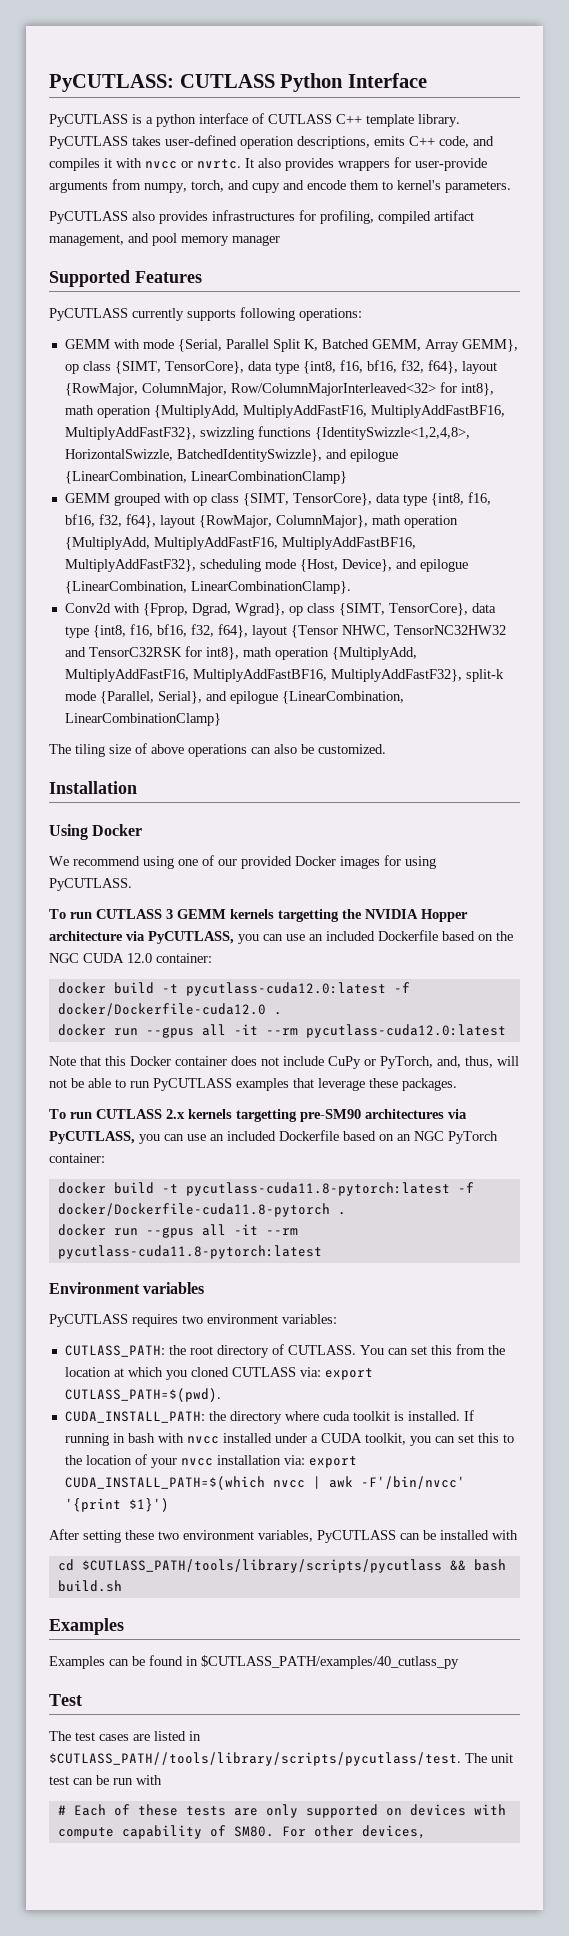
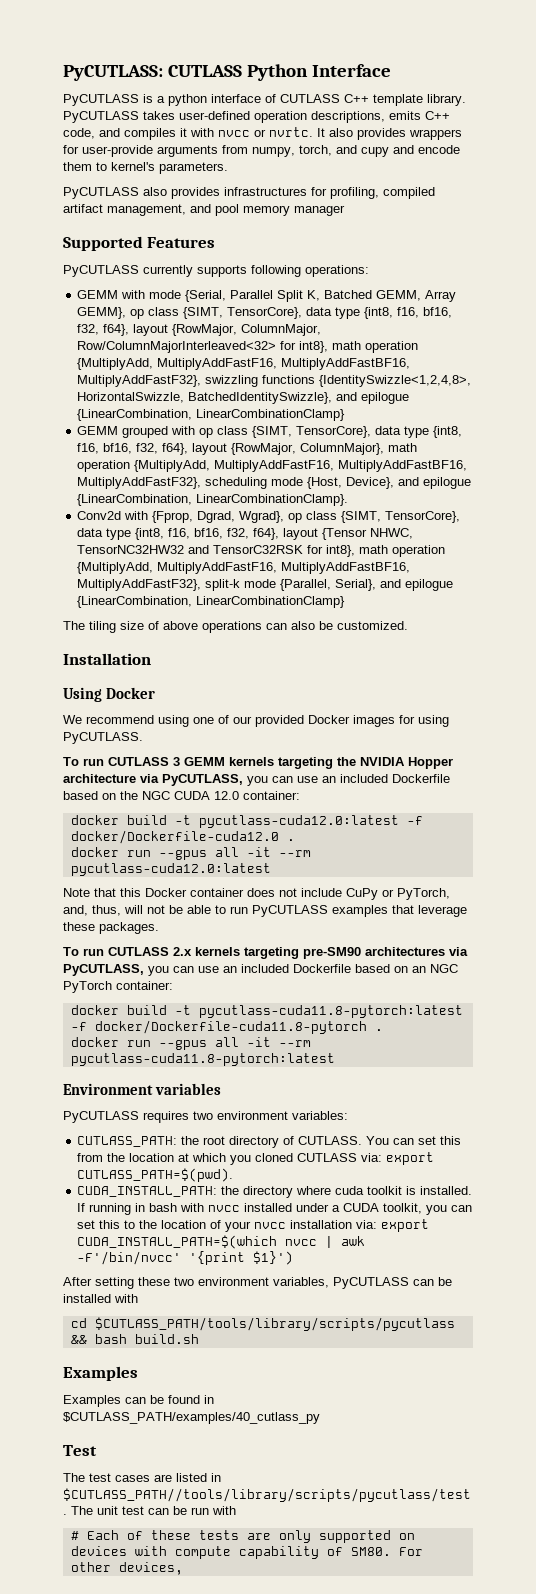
- To run CUTLASS 3 GEMM kernels targetting the NVIDIA Hopper architecture via PyCUTLASS, you can use an included Dockerfile based on the NGC CUDA 12.0 container:
+ To run CUTLASS 3 GEMM kernels targeting the NVIDIA Hopper architecture via PyCUTLASS, you can use an included Dockerfile based on the NGC CUDA 12.0 container:
- To run CUTLASS 2.x kernels targetting pre-SM90 architectures via PyCUTLASS, you can use an included Dockerfile based on an NGC PyTorch container:
+ To run CUTLASS 2.x kernels targeting pre-SM90 architectures via PyCUTLASS, you can use an included Dockerfile based on an NGC PyTorch container:

